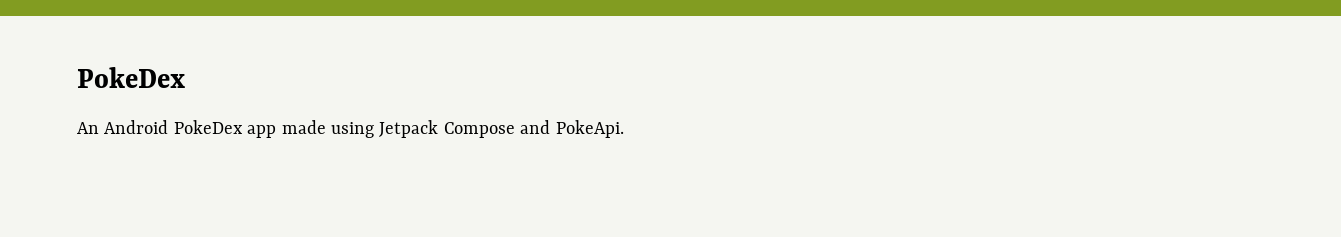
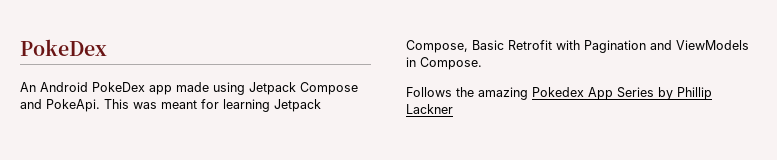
+ This was meant for learning Jetpack Compose, Basic Retrofit with Pagination and ViewModels in Compose.
+ Follows the amazing Pokedex App Series by Phillip Lackner

